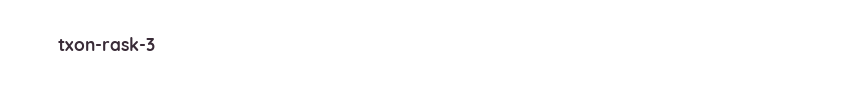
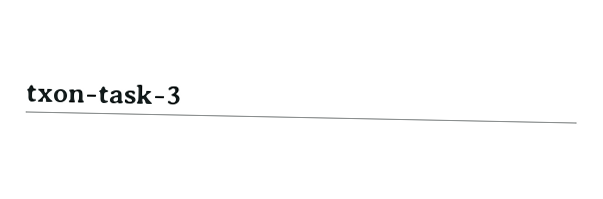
- txon-rask-3
+ txon-task-3

